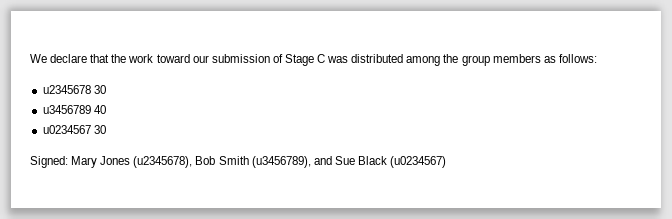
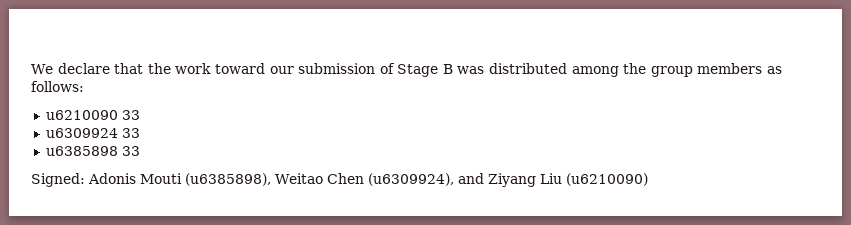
- We declare that the work toward our submission of Stage C was distributed among the group members as follows:
+ We declare that the work toward our submission of Stage B was distributed among the group members as follows:
- u2345678 30
- u3456789 40
- u0234567 30
- Signed: Mary Jones (u2345678), Bob Smith (u3456789), and Sue Black (u0234567)
+ u6210090 33
+ u6309924 33
+ u6385898 33
+ Signed: Adonis Mouti (u6385898), Weitao Chen (u6309924), and Ziyang Liu (u6210090)

